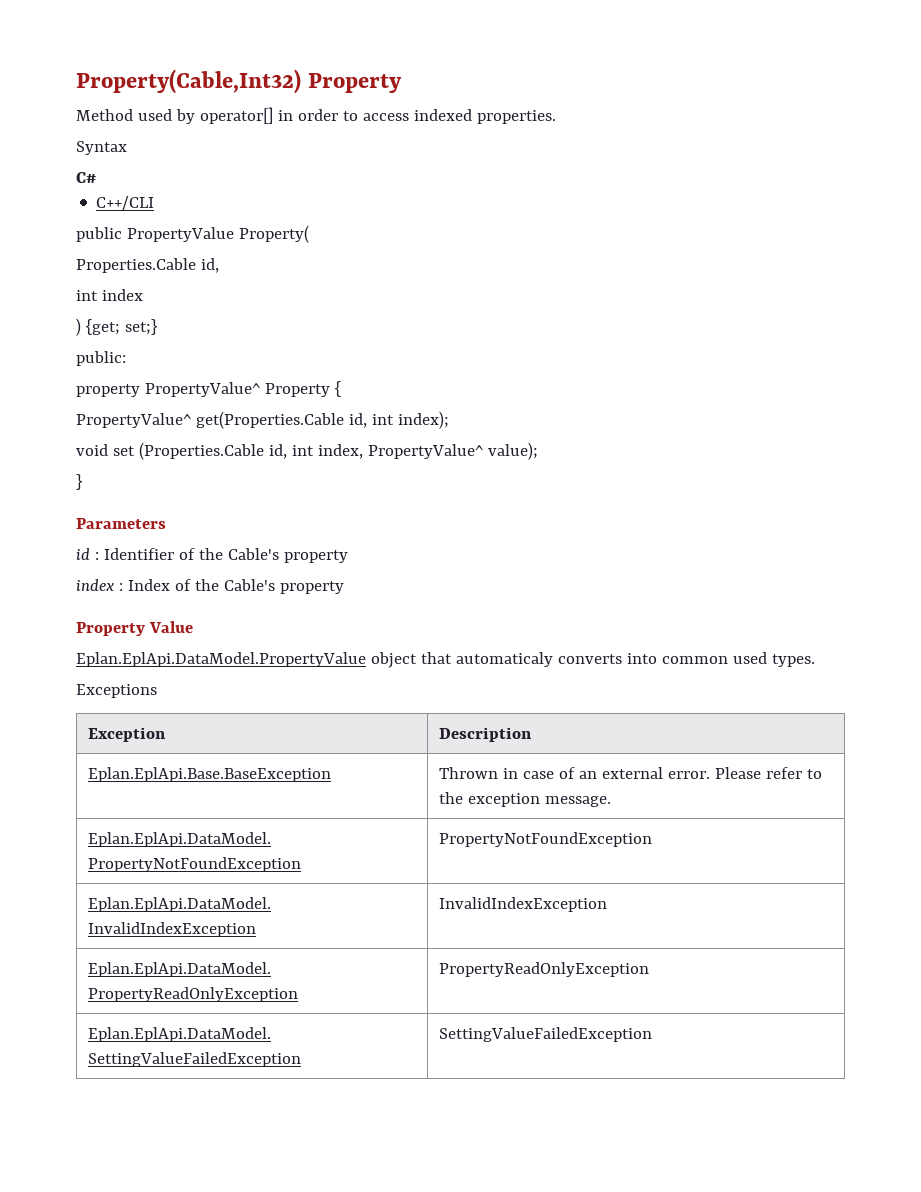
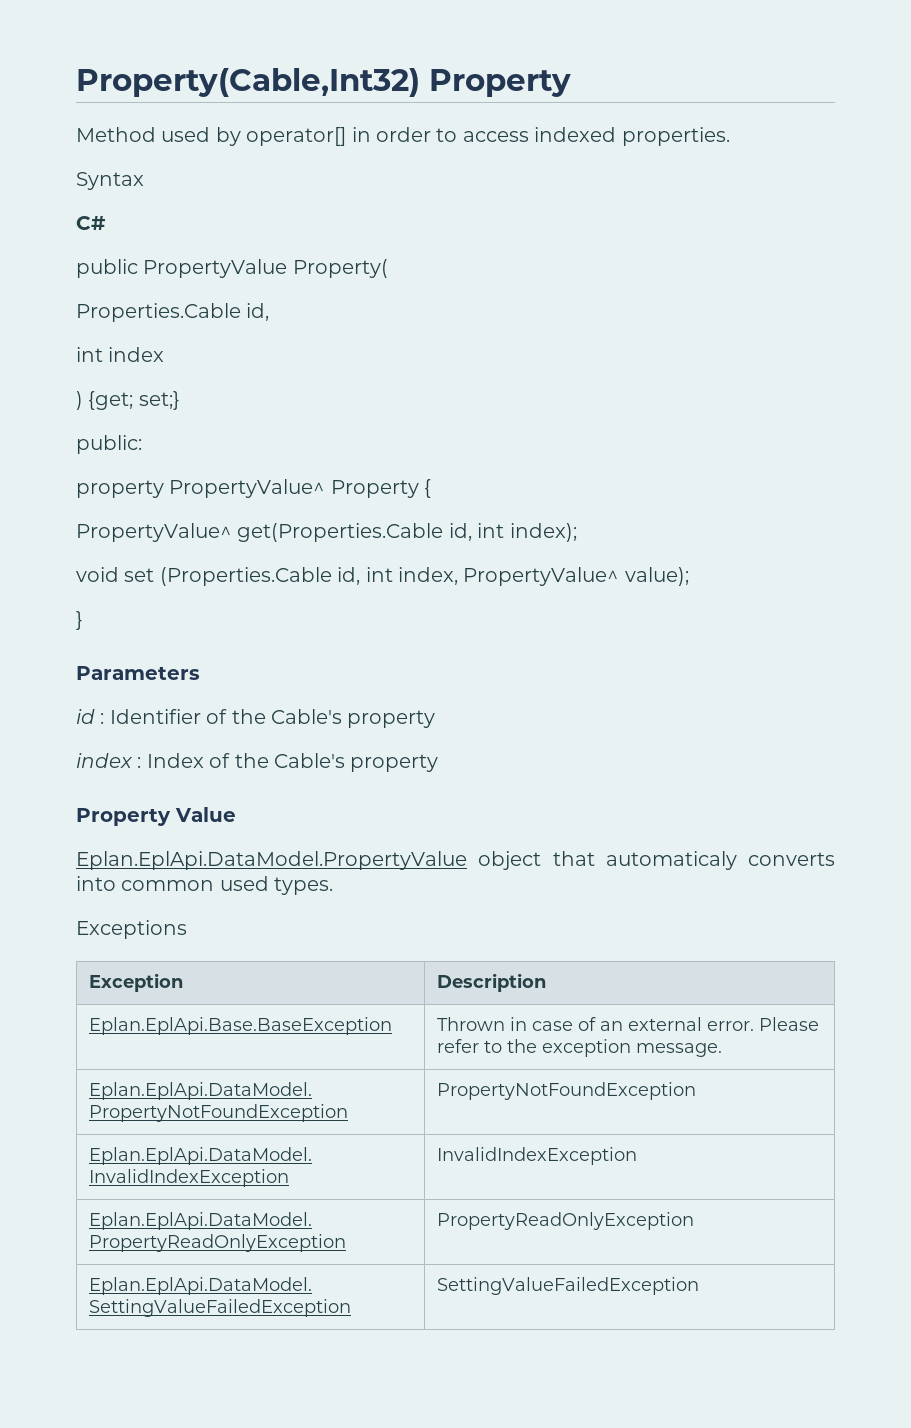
- C++/CLI

